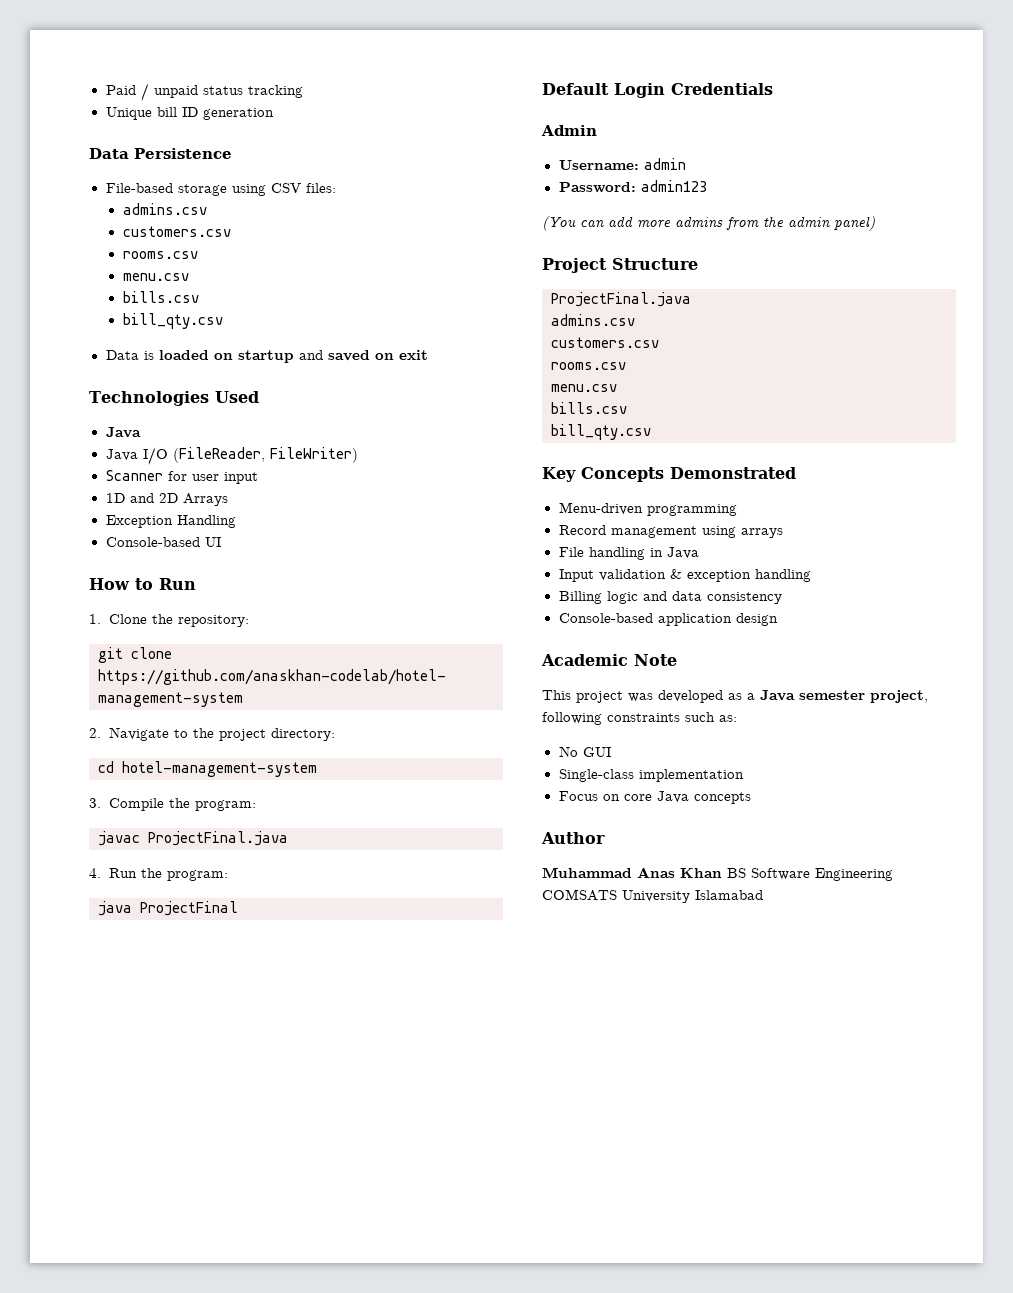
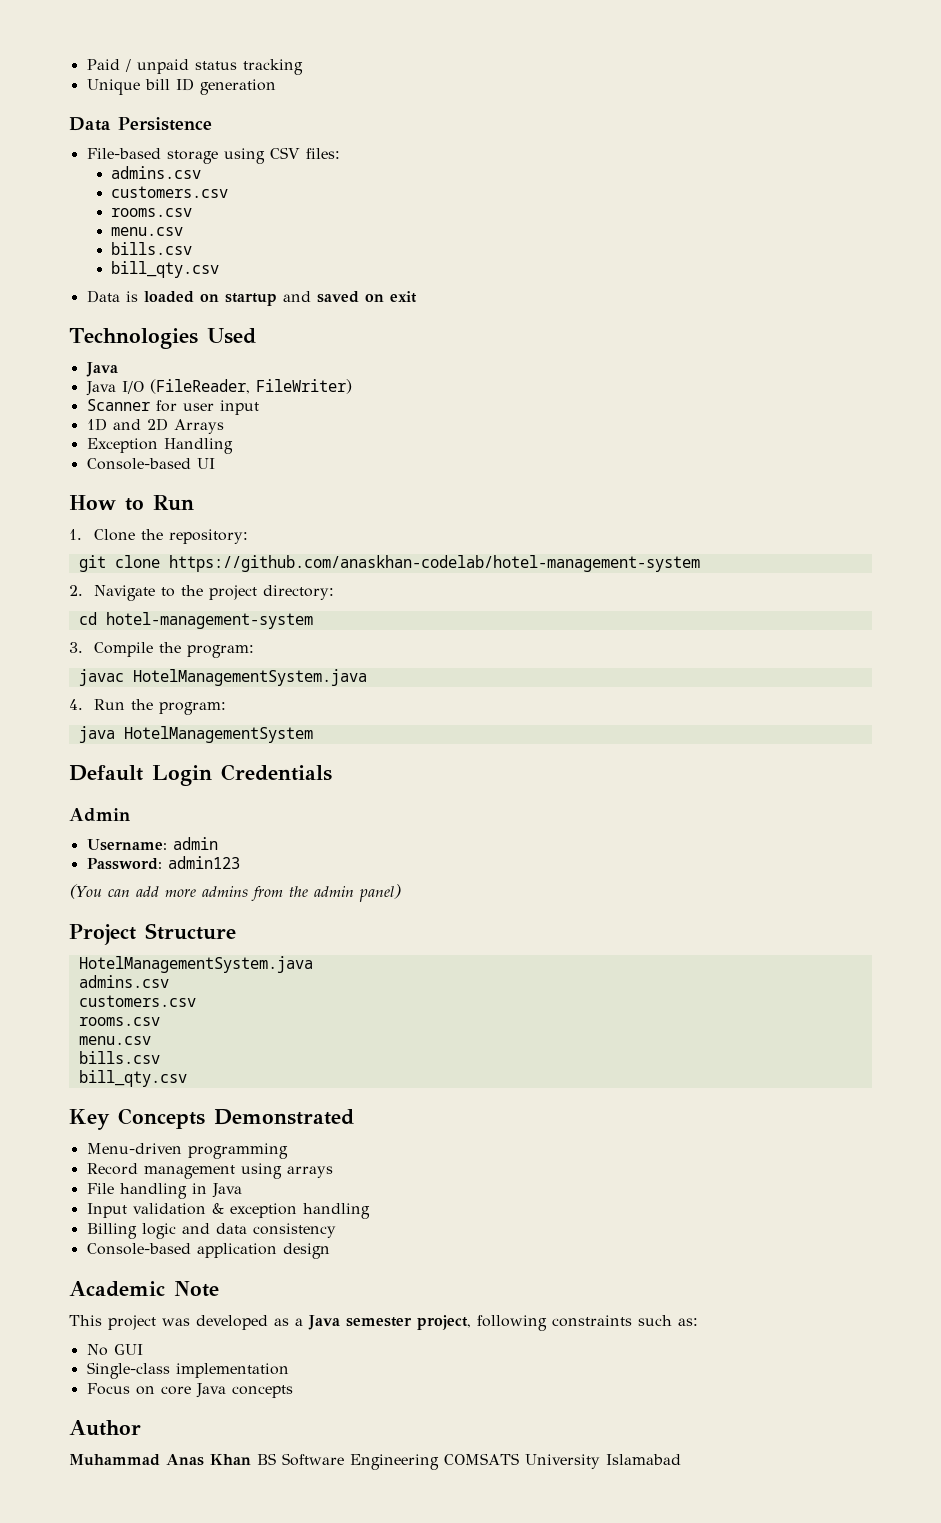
- javac ProjectFinal.java
+ javac HotelManagementSystem.java
- java ProjectFinal
+ java HotelManagementSystem
  Project Structure
- ProjectFinal.java
+ HotelManagementSystem.java

